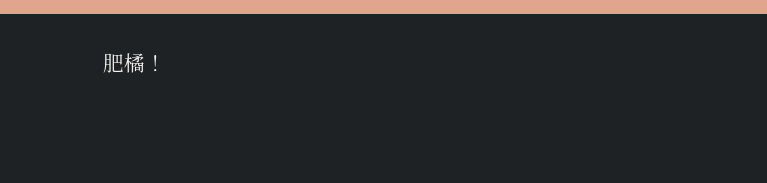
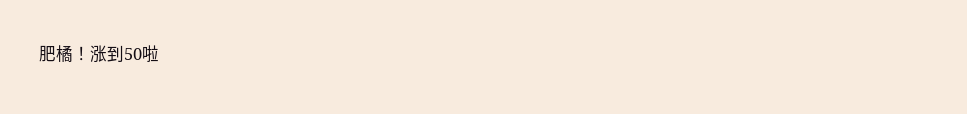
+ 涨到50啦

